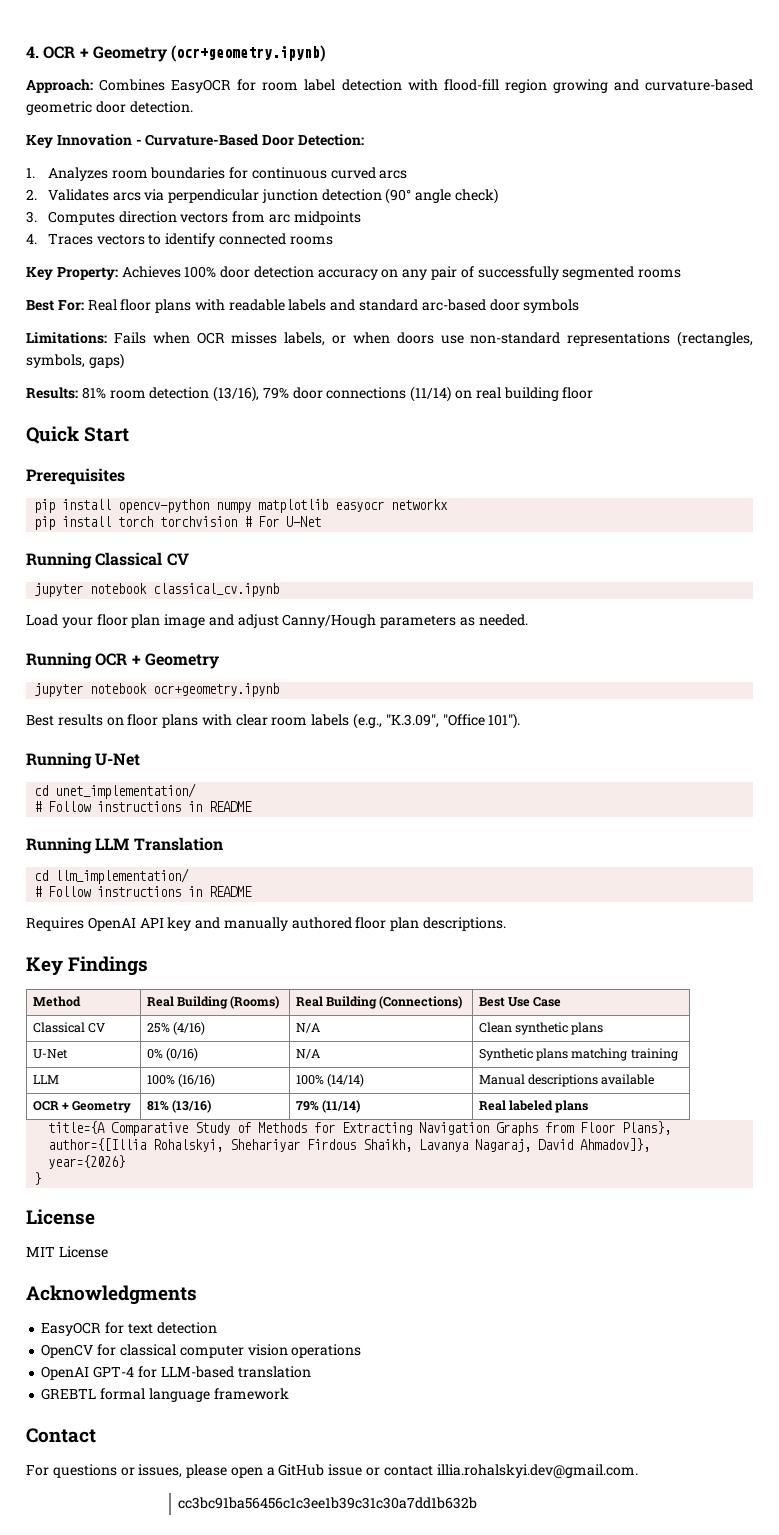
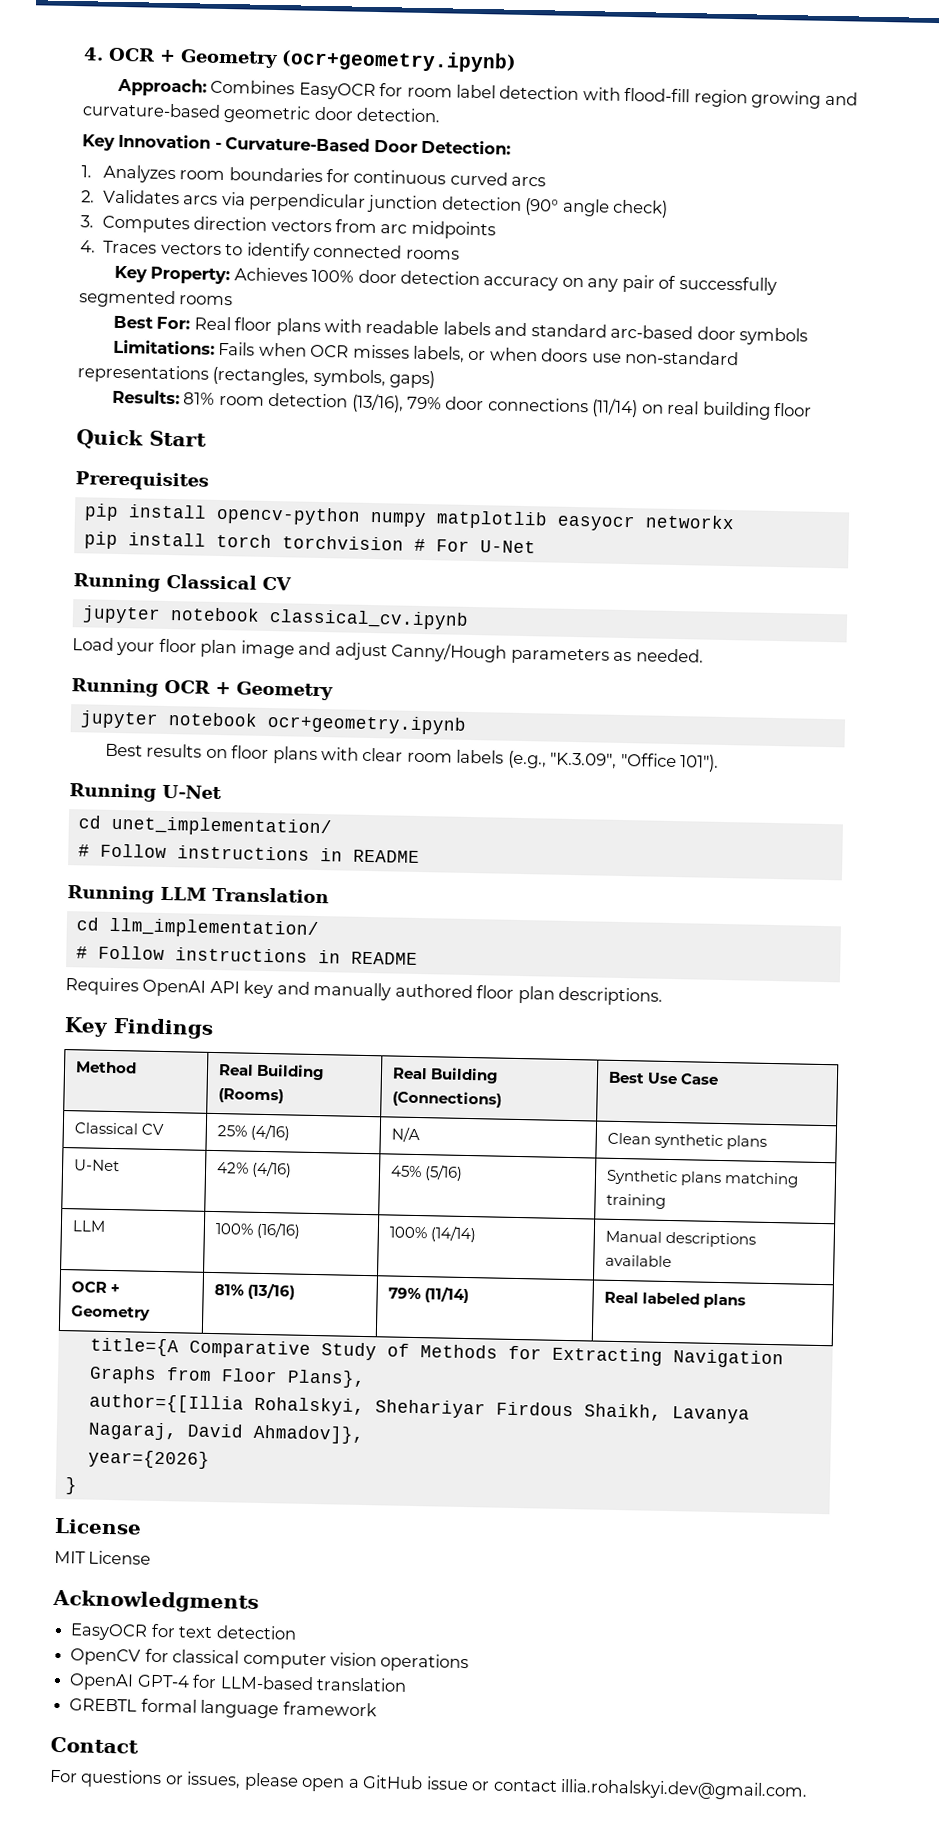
- U-Net | 0% (0/16) | N/A | Synthetic plans matching training
+ U-Net | 42% (4/16) | 45% (5/16) | Synthetic plans matching training
- cc3bc91ba56456c1c3ee1b39c31c30a7dd1b632b

